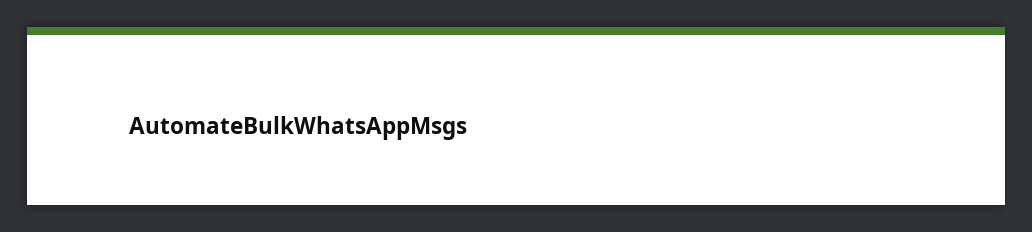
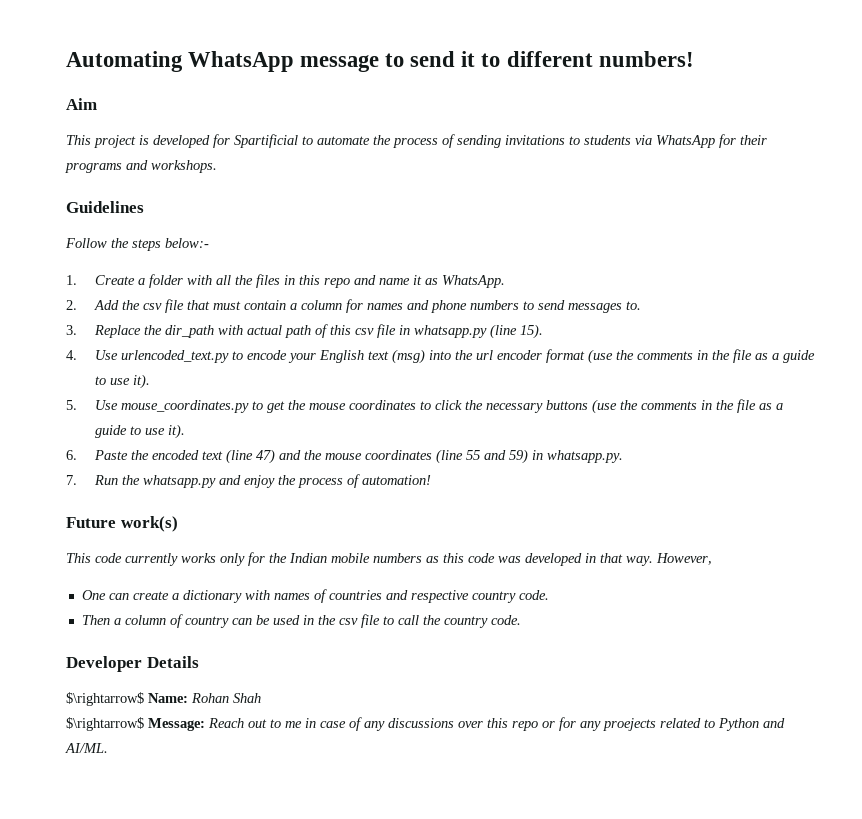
- AutomateBulkWhatsAppMsgs
+ Automating WhatsApp message to send it to different numbers!
+ Aim
+ This project is developed for Spartificial to automate the process of sending invitations to students via WhatsApp for their programs and workshops.
+ Guidelines
+ Follow the steps below:-
+ 1. Create a folder with all the files in this repo and name it as WhatsApp.
+ 2. Add the csv file that must contain a column for names and phone numbers to send messages to.
+ 3. Replace the dir_path with actual path of this csv file in whatsapp.py (line 15).
+ 4. Use urlencoded_text.py to encode your English text (msg) into the url encoder format (use the comments in the file as a guide to use it).
+ 5. Use mouse_coordinates.py to get the mouse coordinates to click the necessary buttons (use the comments in the file as a guide to use it).
+ 6. Paste the encoded text (line 47) and the mouse coordinates (line 55 and 59) in whatsapp.py.
+ 7. Run the whatsapp.py and enjoy the process of automation!
+ Future work(s)
+ This code currently works only for the Indian mobile numbers as this code was developed in that way. However,
+ One can create a dictionary with names of countries and respective country code.
+ Then a column of country can be used in the csv file to call the country code.
+ Developer Details
+ $\rightarrow$ Name: Rohan Shah
+ $\rightarrow$ Message: Reach out to me in case of any discussions over this repo or for any proejects related to Python and AI/ML.

